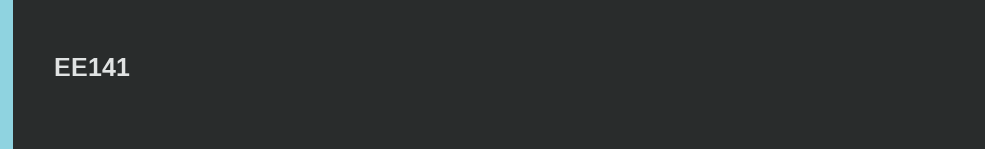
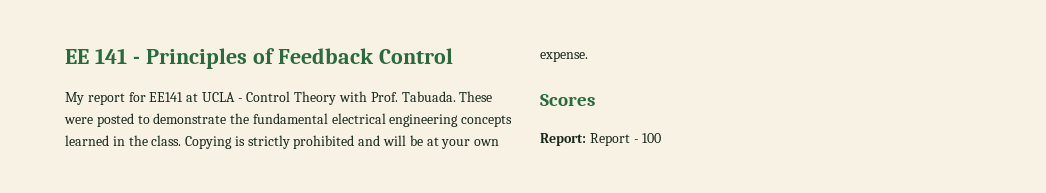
- EE141
+ EE 141 - Principles of Feedback Control
+ My report for EE141 at UCLA - Control Theory with Prof. Tabuada. These were posted to demonstrate the fundamental electrical engineering concepts learned in the class. Copying is strictly prohibited and will be at your own expense.
+ Scores
+ Report: Report - 100

